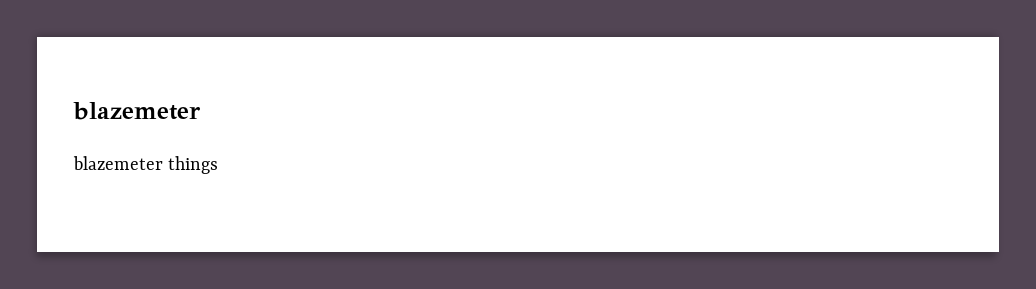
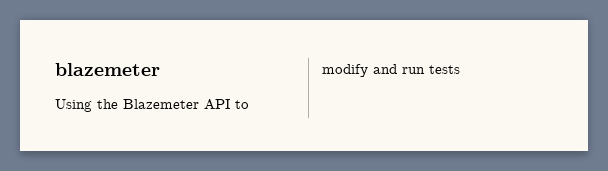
- blazemeter things
+ Using the Blazemeter API to modify and run tests

